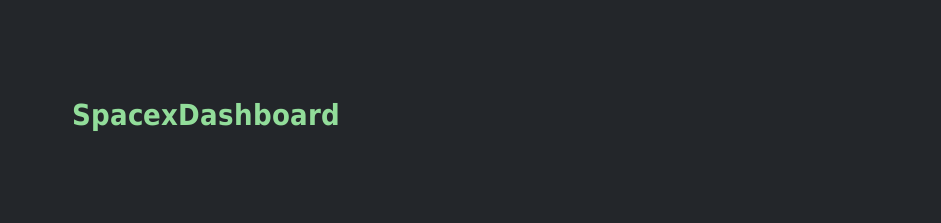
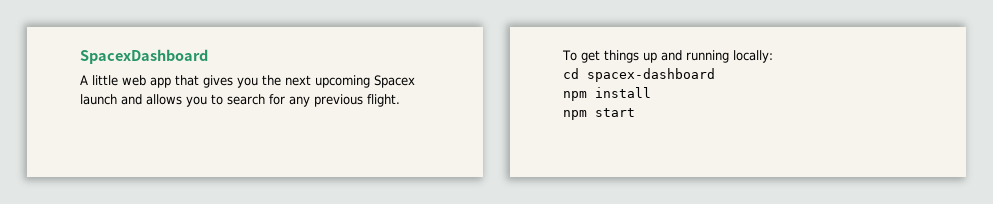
+ A little web app that gives you the next upcoming Spacex launch and allows you to search for any previous flight.
+ To get things up and running locally:
+ cd spacex-dashboard
+ npm install
+ npm start

